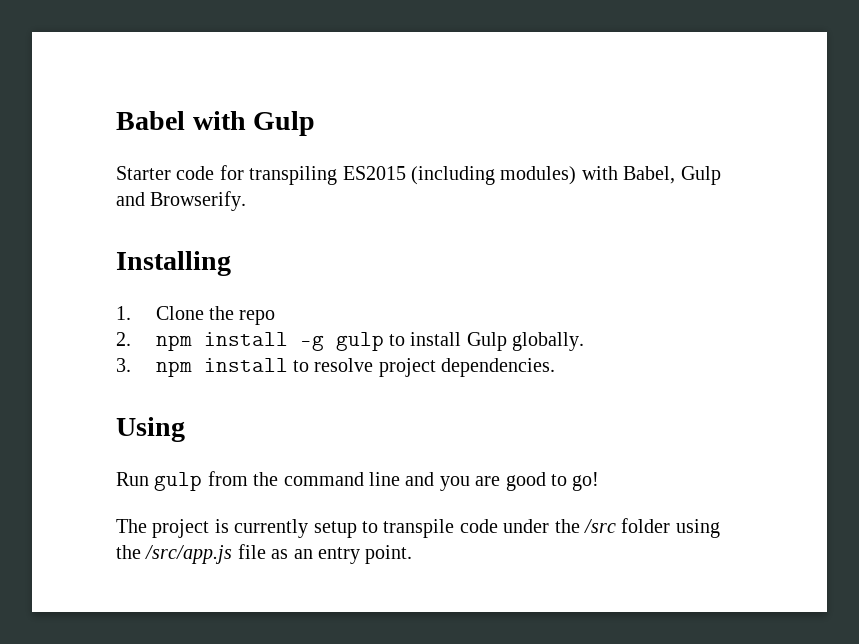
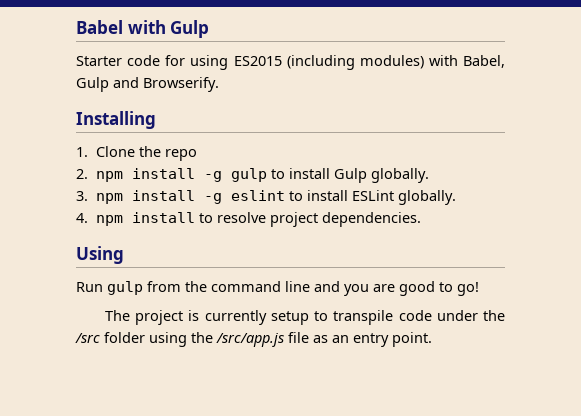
- Starter code for transpiling ES2015 (including modules) with Babel, Gulp and Browserify.
+ Starter code for using ES2015 (including modules) with Babel, Gulp and Browserify.
- 3. npm install to resolve project dependencies.
+ 3. npm install -g eslint to install ESLint globally.
+ 4. npm install to resolve project dependencies.

